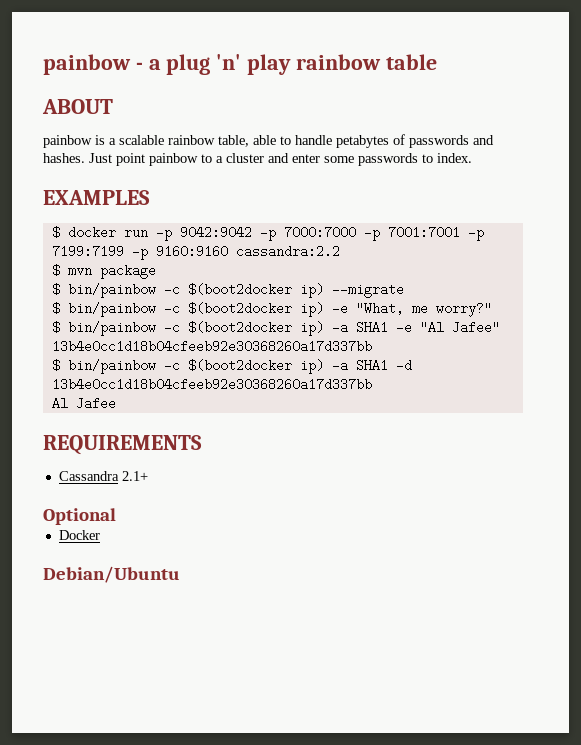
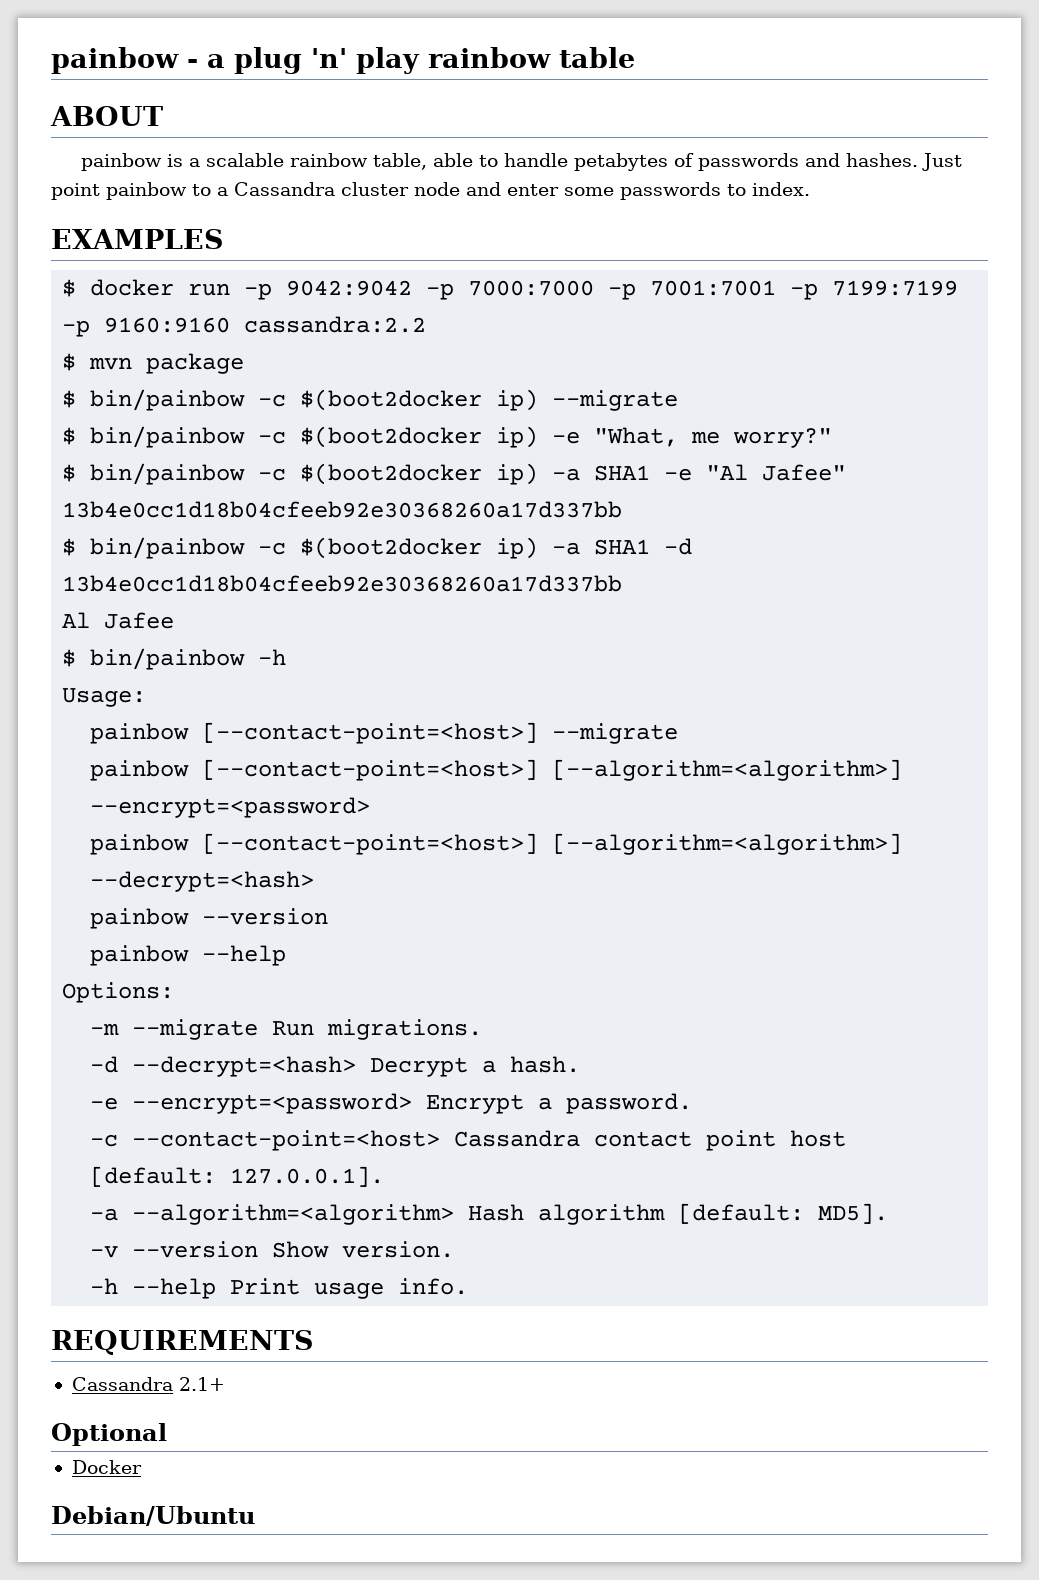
- Just point painbow to a cluster and enter some passwords to index.
+ Just point painbow to a Cassandra cluster node and enter some passwords to index.
+ $ bin/painbow -h
+ Usage:
+ painbow [--contact-point=<host>] --migrate
+ painbow [--contact-point=<host>] [--algorithm=<algorithm>] --encrypt=<password>
+ painbow [--contact-point=<host>] [--algorithm=<algorithm>] --decrypt=<hash>
+ painbow --version
+ painbow --help
+ Options:
+ -m --migrate Run migrations.
+ -d --decrypt=<hash> Decrypt a hash.
+ -e --encrypt=<password> Encrypt a password.
+ -c --contact-point=<host> Cassandra contact point host [default: 127.0.0.1].
+ -a --algorithm=<algorithm> Hash algorithm [default: MD5].
+ -v --version Show version.
+ -h --help Print usage info.

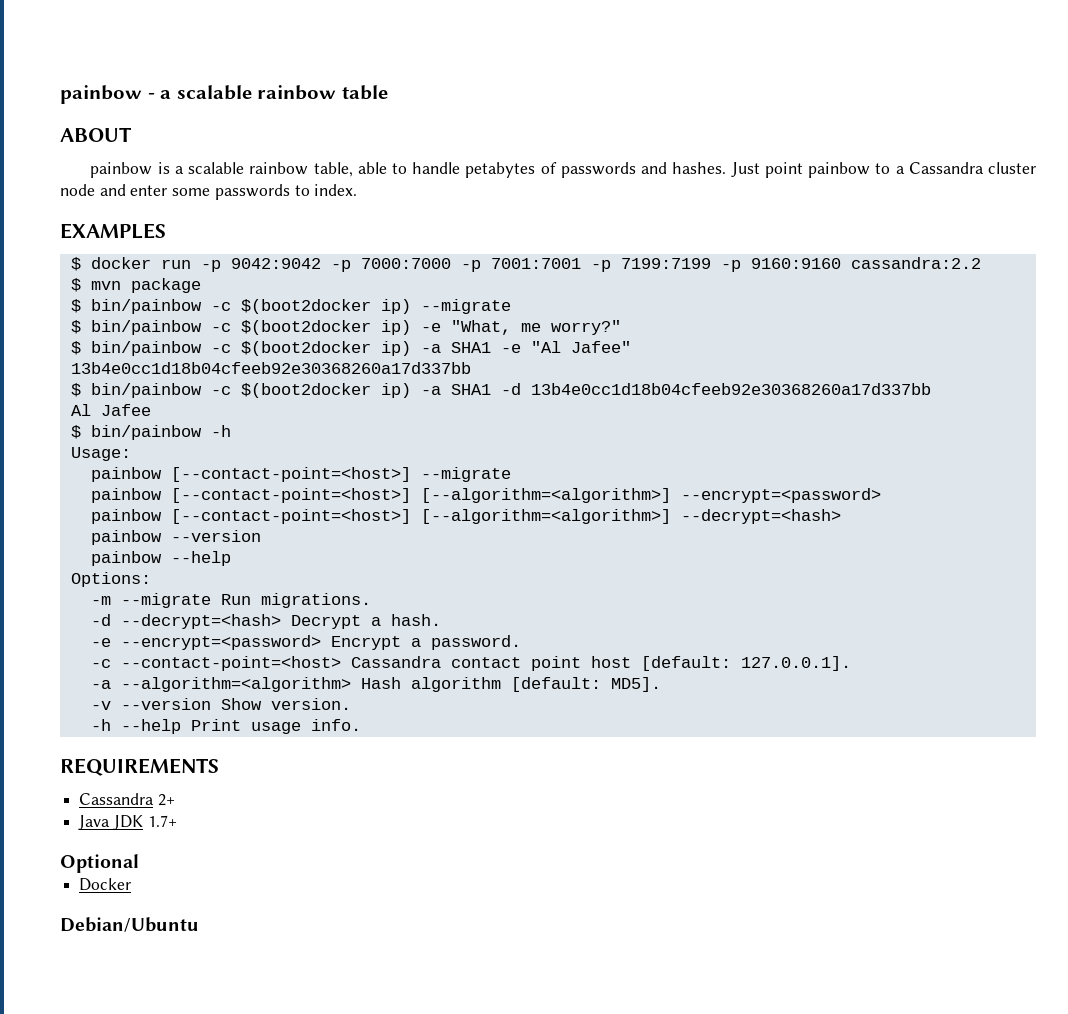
- painbow - a plug 'n' play rainbow table
+ painbow - a scalable rainbow table
- Cassandra 2.1+
+ Cassandra 2+
+ Java JDK 1.7+

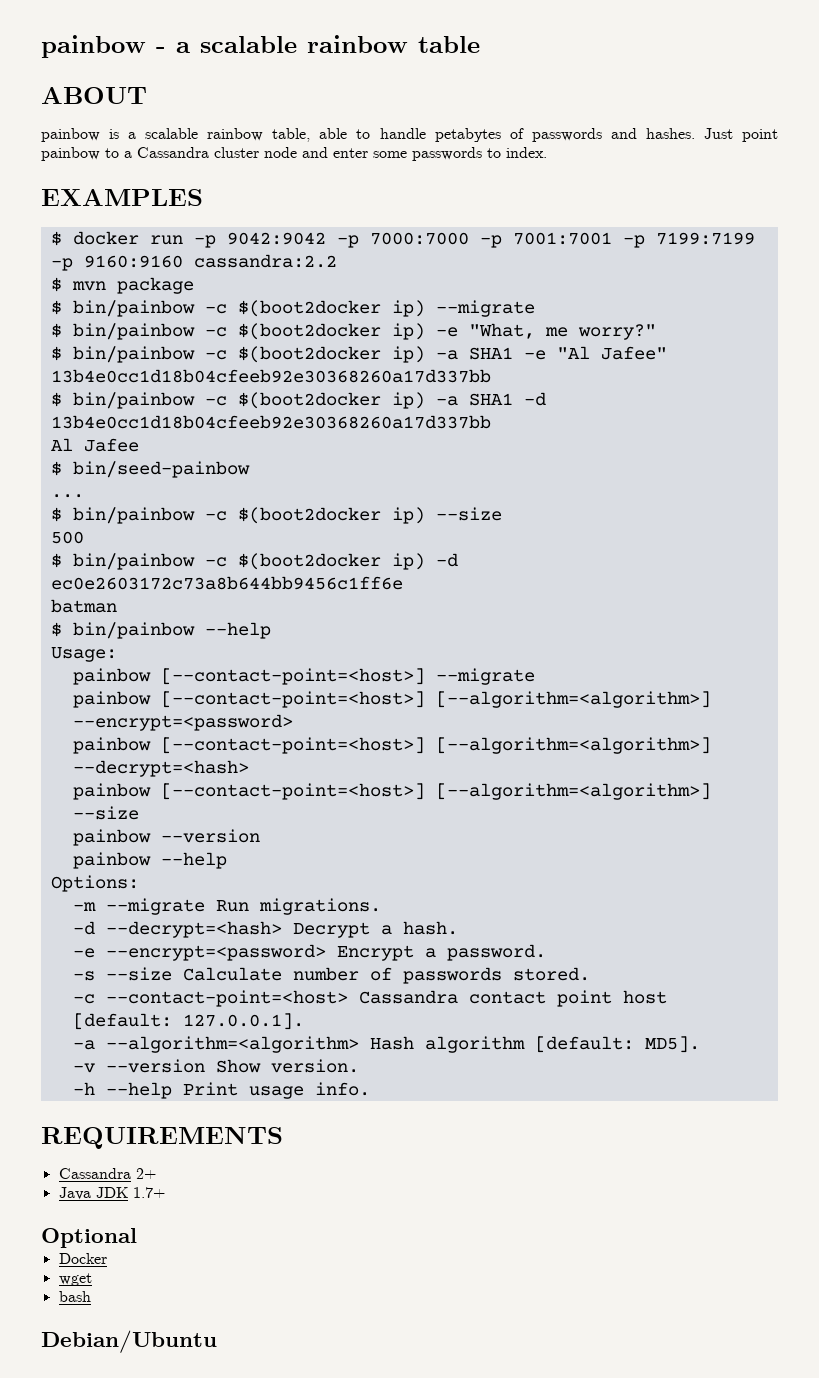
- $ bin/painbow -h
+ $ bin/seed-painbow
+ ...
+ $ bin/painbow -c $(boot2docker ip) --size
+ 500
+ $ bin/painbow -c $(boot2docker ip) -d ec0e2603172c73a8b644bb9456c1ff6e
+ batman
+ $ bin/painbow --help
+ painbow [--contact-point=<host>] [--algorithm=<algorithm>] --size
+ -s --size Calculate number of passwords stored.
+ wget
+ bash

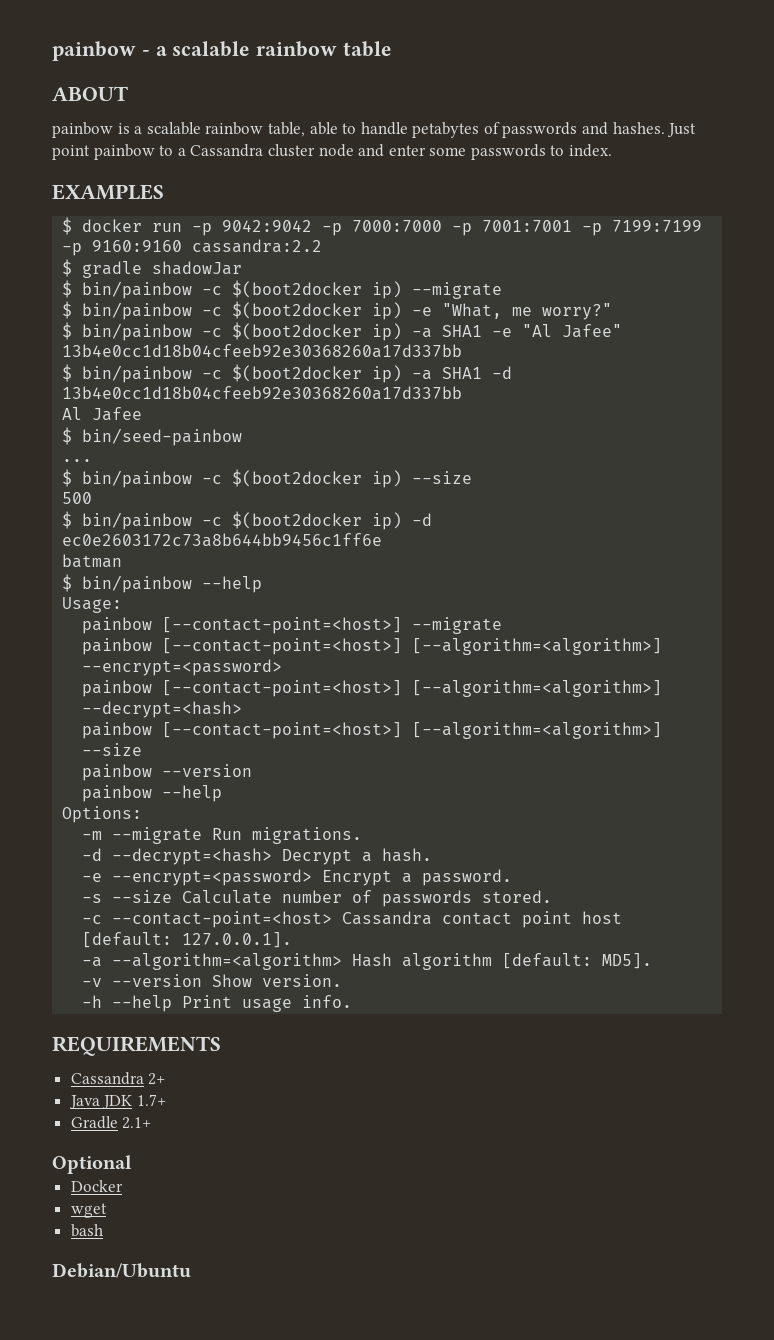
- $ mvn package
+ $ gradle shadowJar
+ Gradle 2.1+

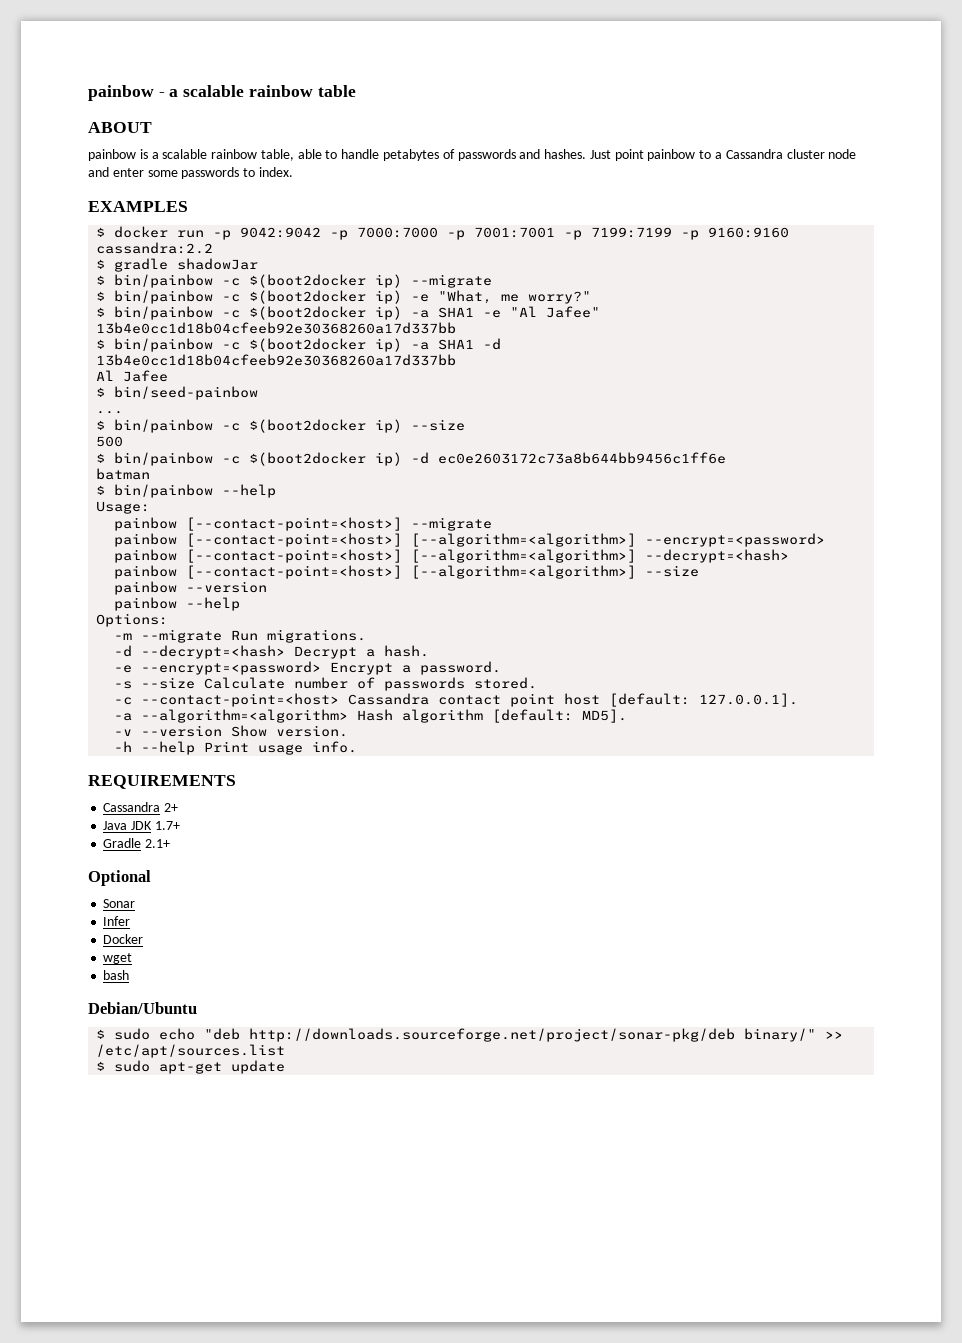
+ Sonar
+ Infer
+ $ sudo echo "deb http://downloads.sourceforge.net/project/sonar-pkg/deb binary/" >> /etc/apt/sources.list
+ $ sudo apt-get update

